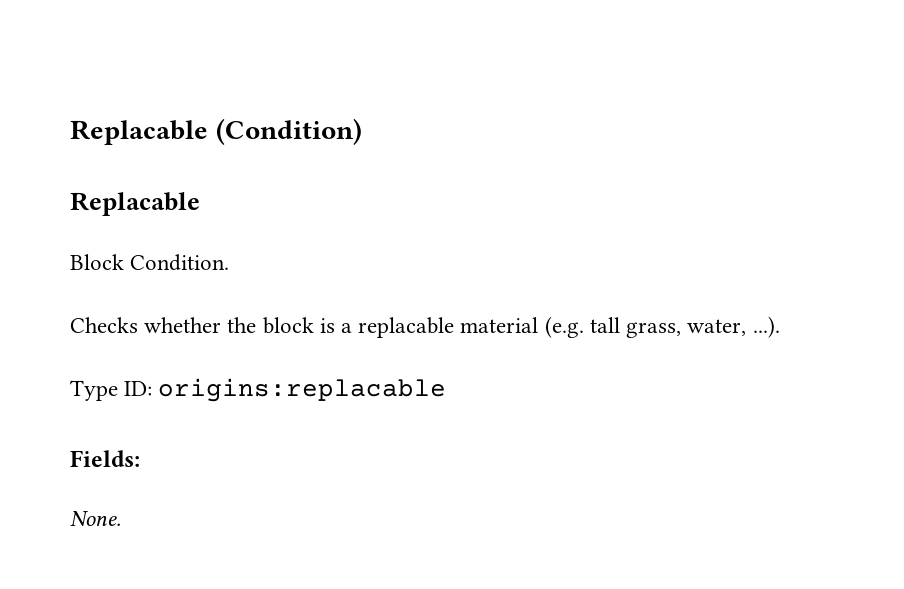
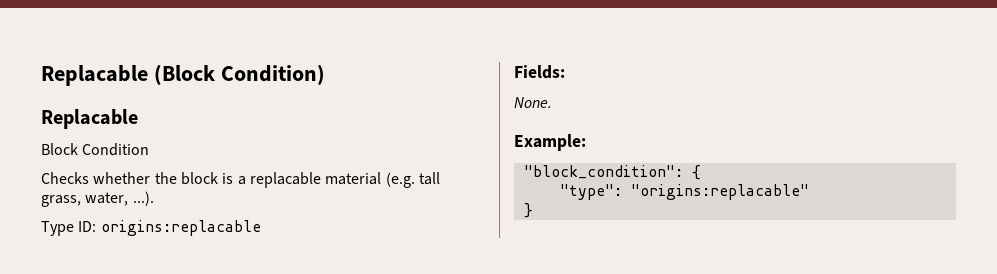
- Replacable (Condition)
+ Replacable (Block Condition)
- Block Condition.
+ Block Condition
+ Example:
+ "block_condition": {
+ "type": "origins:replacable"
+ }

